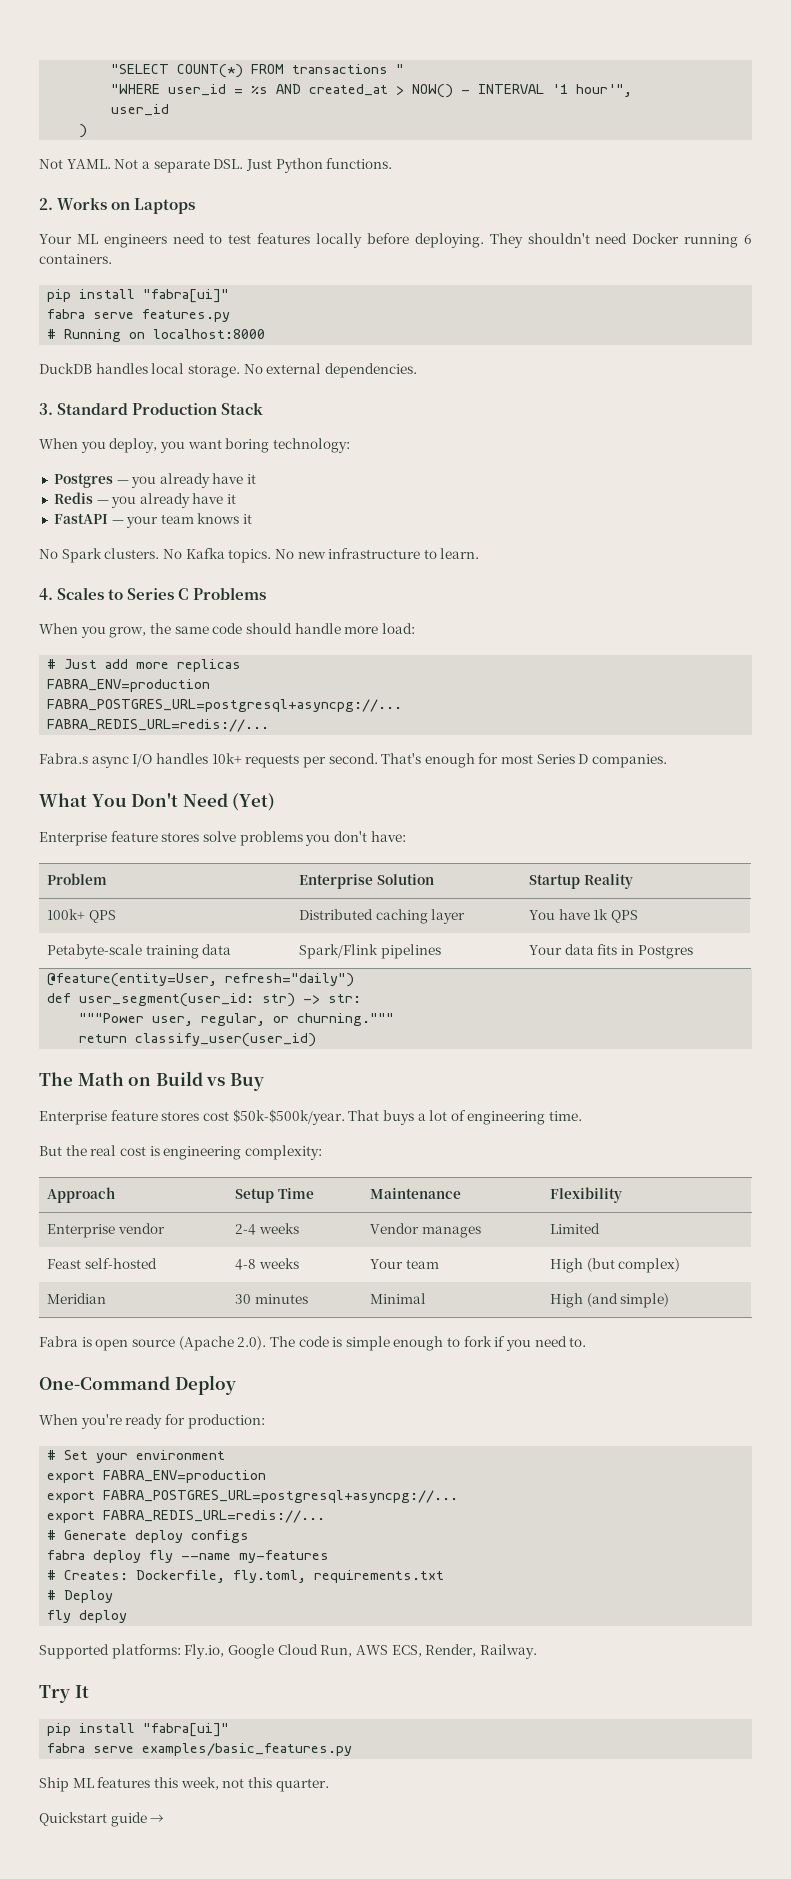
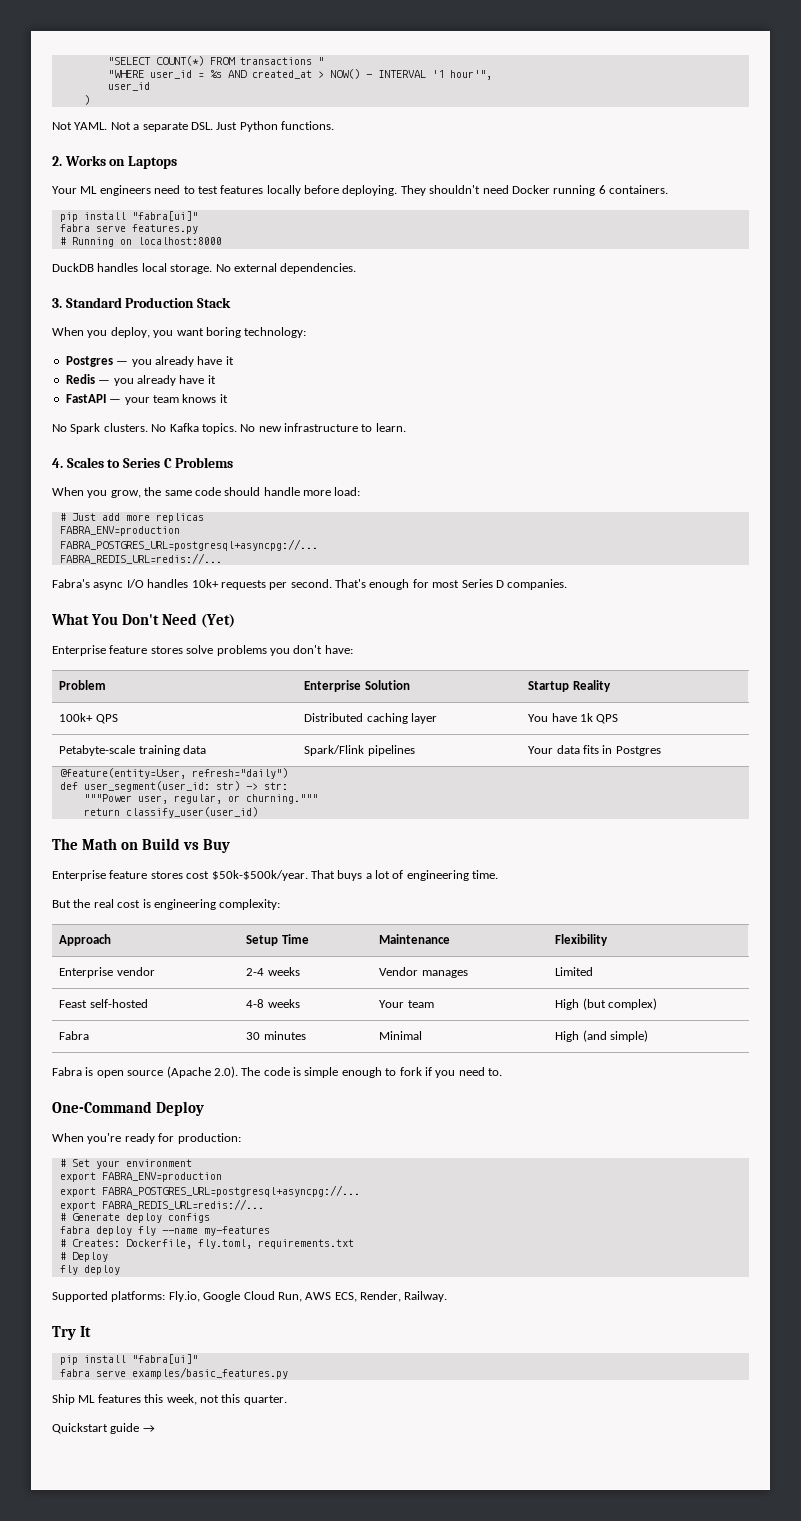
- Fabra.s async I/O handles 10k+ requests per second.
+ Fabra's async I/O handles 10k+ requests per second.
- Meridian | 30 minutes | Minimal | High (and simple)
+ Fabra | 30 minutes | Minimal | High (and simple)

